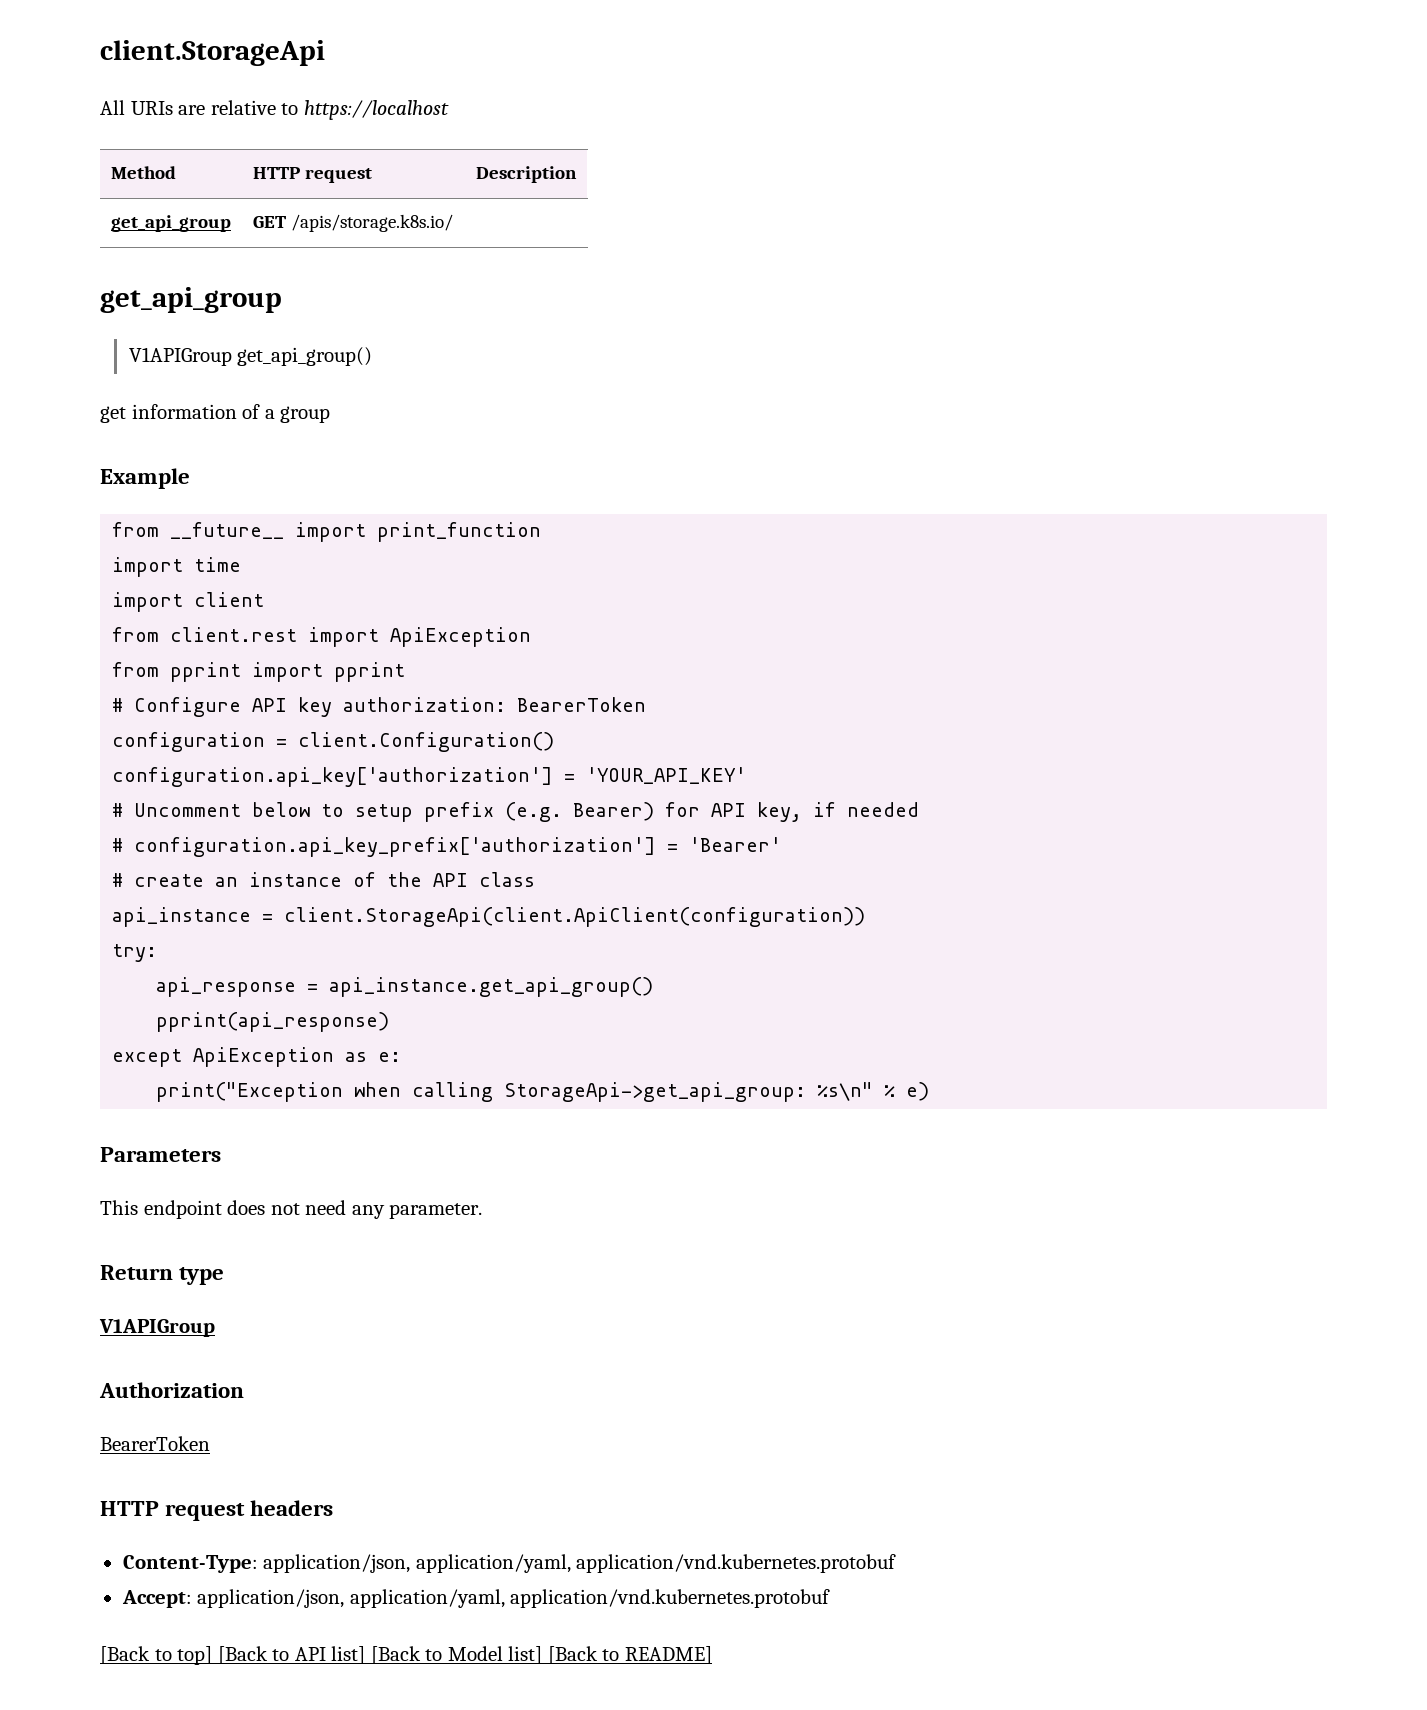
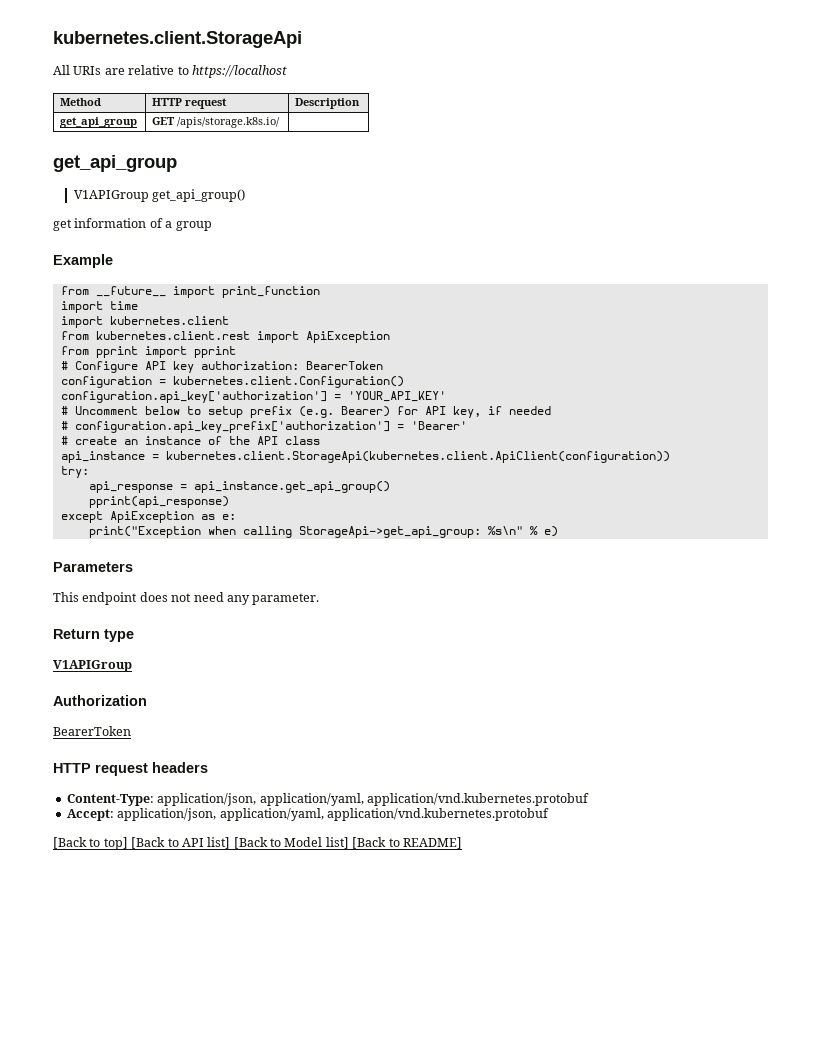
- client.StorageApi
+ kubernetes.client.StorageApi
- import client
- from client.rest import ApiException
+ import kubernetes.client
+ from kubernetes.client.rest import ApiException
- configuration = client.Configuration()
+ configuration = kubernetes.client.Configuration()
- api_instance = client.StorageApi(client.ApiClient(configuration))
+ api_instance = kubernetes.client.StorageApi(kubernetes.client.ApiClient(configuration))

